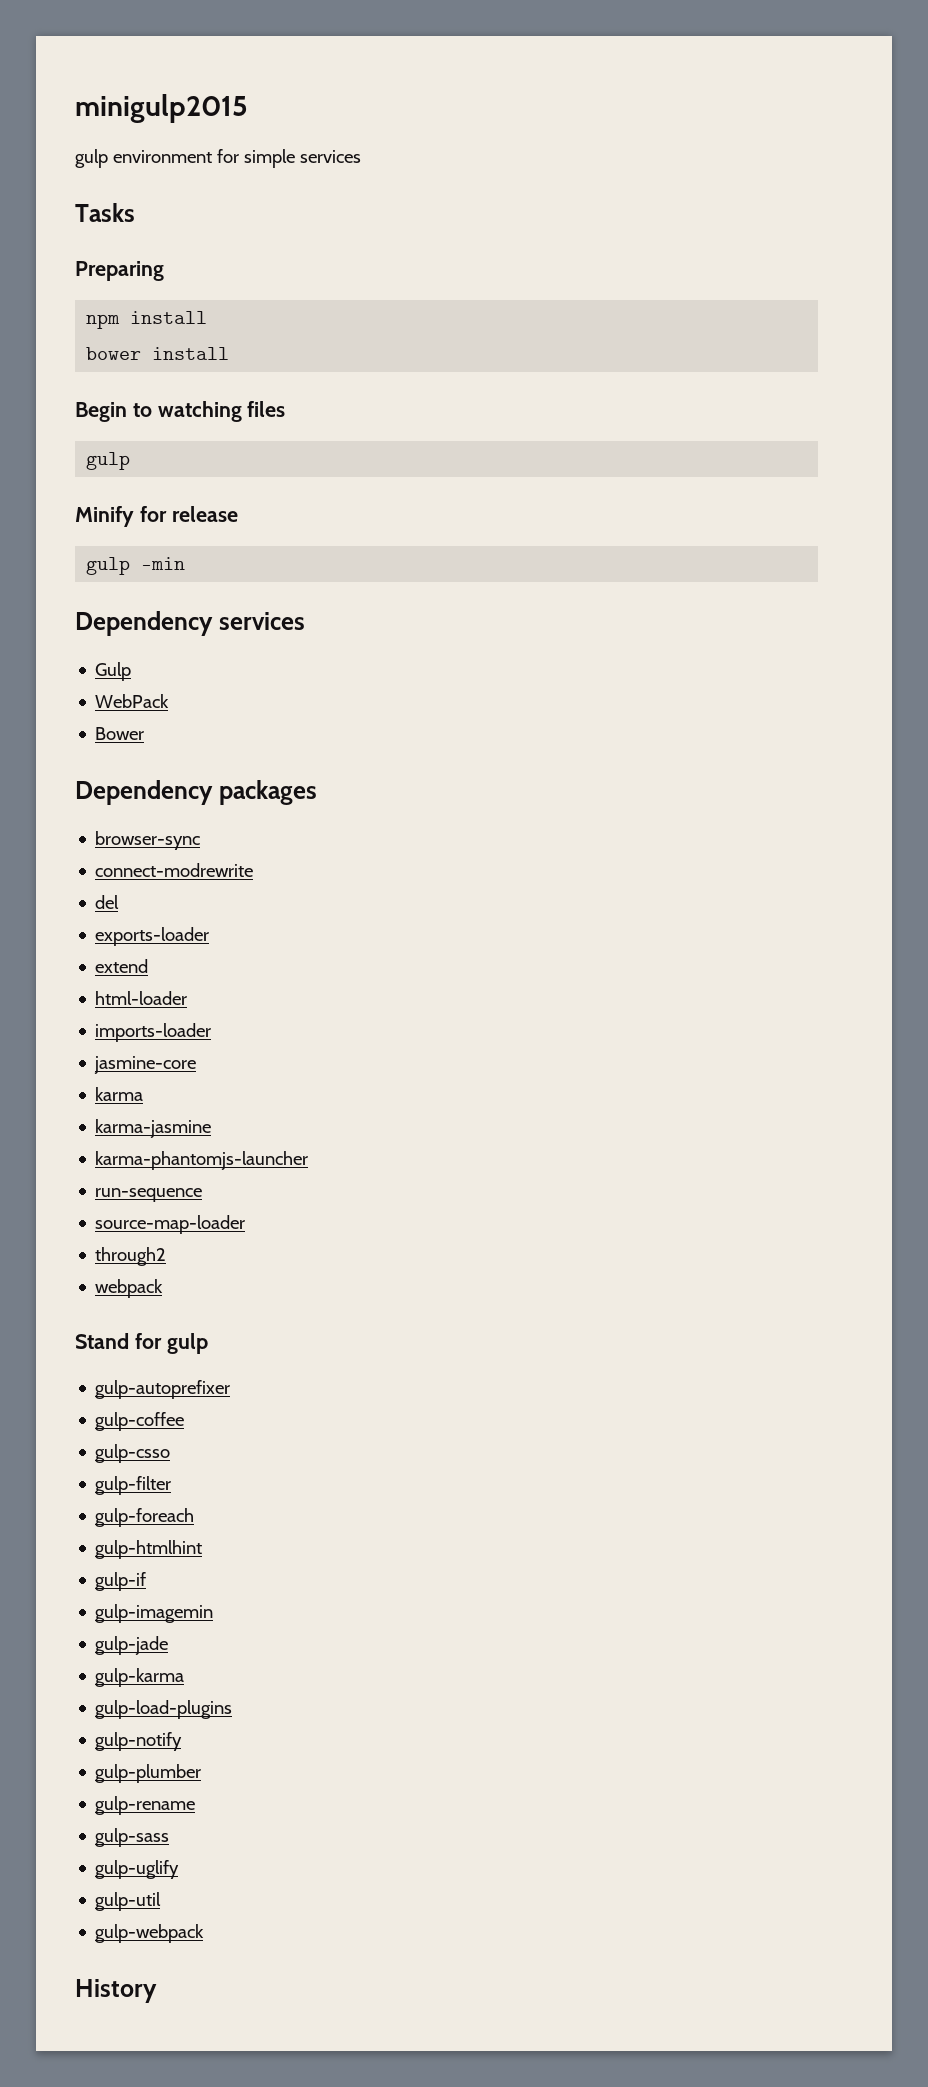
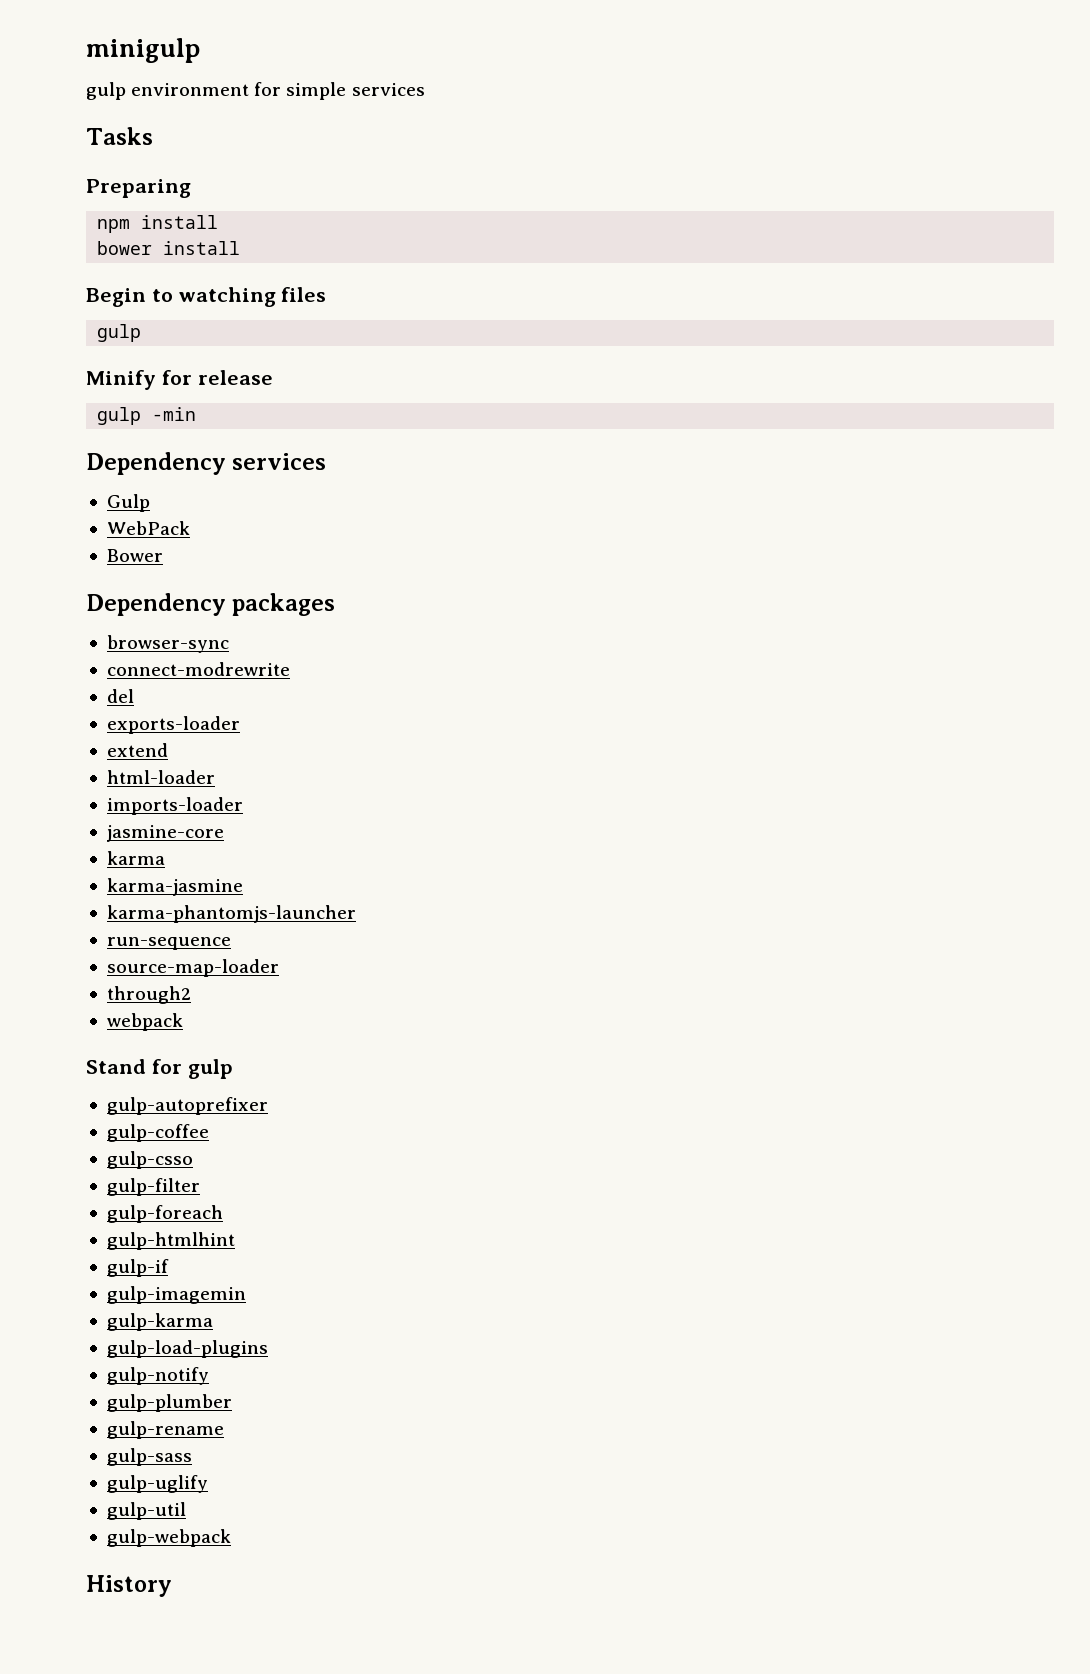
- minigulp2015
+ minigulp
- gulp-jade

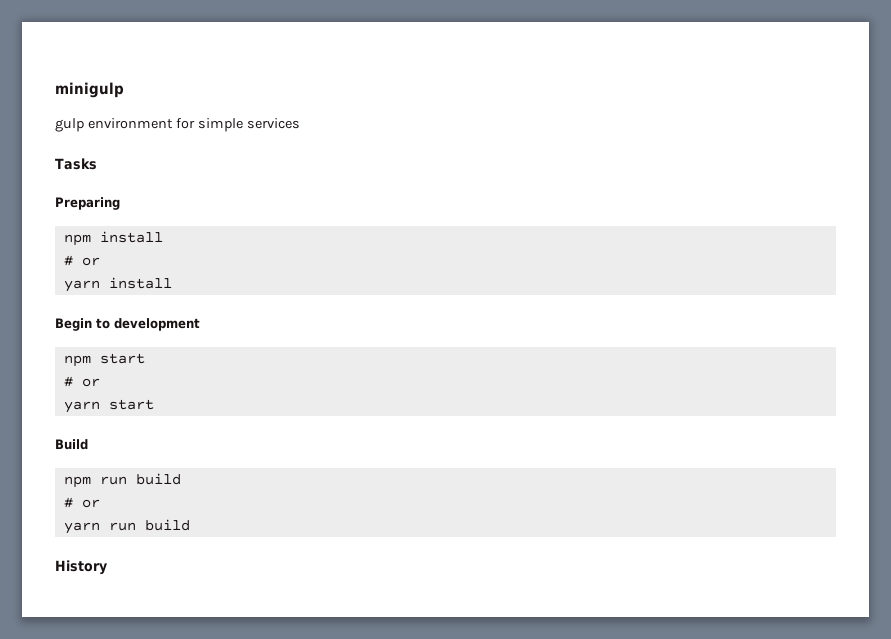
  npm install
- bower install
+ # or
+ yarn install
- Begin to watching files
- gulp
- Minify for release
- gulp -min
- Dependency services
- Gulp
- WebPack
- Bower
- Dependency packages
- browser-sync
- connect-modrewrite
- del
- exports-loader
- extend
- html-loader
- imports-loader
- jasmine-core
- karma
- karma-jasmine
- karma-phantomjs-launcher
- run-sequence
- source-map-loader
- through2
- webpack
- Stand for gulp
- gulp-autoprefixer
- gulp-coffee
- gulp-csso
- gulp-filter
- gulp-foreach
- gulp-htmlhint
- gulp-if
- gulp-imagemin
- gulp-karma
- gulp-load-plugins
- gulp-notify
- gulp-plumber
- gulp-rename
- gulp-sass
- gulp-uglify
- gulp-util
- gulp-webpack
+ Begin to development
+ npm start
+ # or
+ yarn start
+ Build
+ npm run build
+ # or
+ yarn run build

